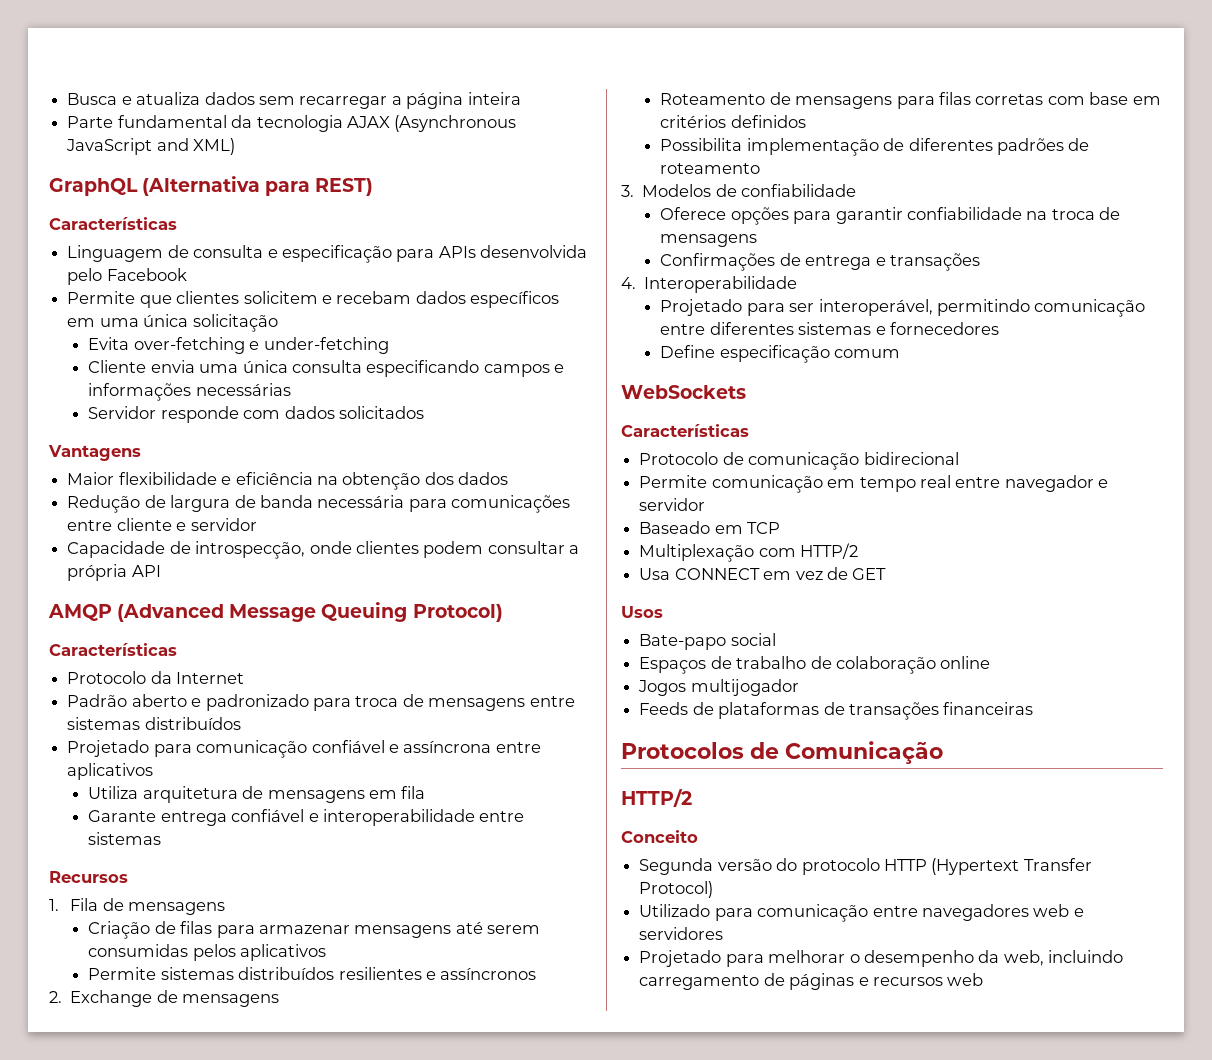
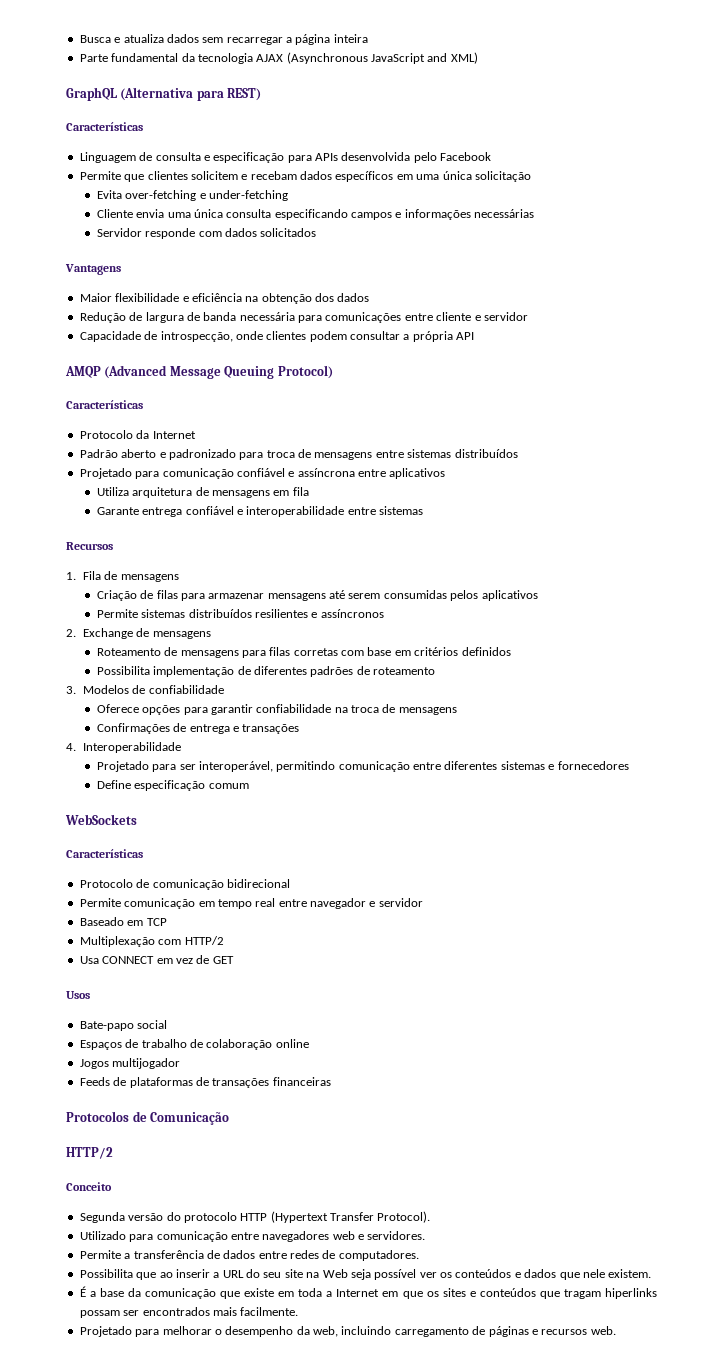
- Segunda versão do protocolo HTTP (Hypertext Transfer Protocol)
+ Segunda versão do protocolo HTTP (Hypertext Transfer Protocol).
- Utilizado para comunicação entre navegadores web e servidores
+ Utilizado para comunicação entre navegadores web e servidores.
+ Permite a transferência de dados entre redes de computadores.
+ Possibilita que ao inserir a URL do seu site na Web seja possível ver os conteúdos e dados que nele existem.
+ É a base da comunicação que existe em toda a Internet em que os sites e conteúdos que tragam hiperlinks possam ser encontrados mais facilmente.
- Projetado para melhorar o desempenho da web, incluindo carregamento de páginas e recursos web
+ Projetado para melhorar o desempenho da web, incluindo carregamento de páginas e recursos web.

